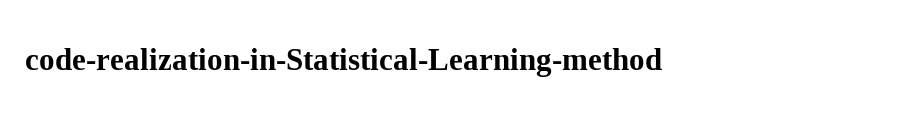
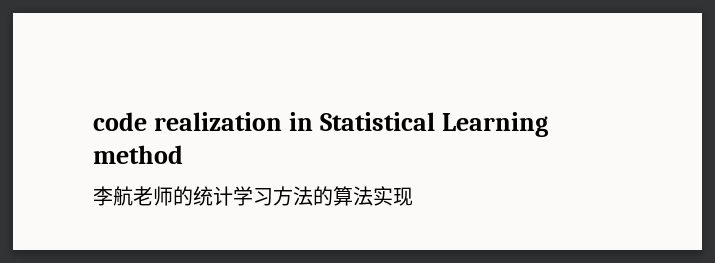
- code-realization-in-Statistical-Learning-method
+ code realization in Statistical Learning method
+ 李航老师的统计学习方法的算法实现

